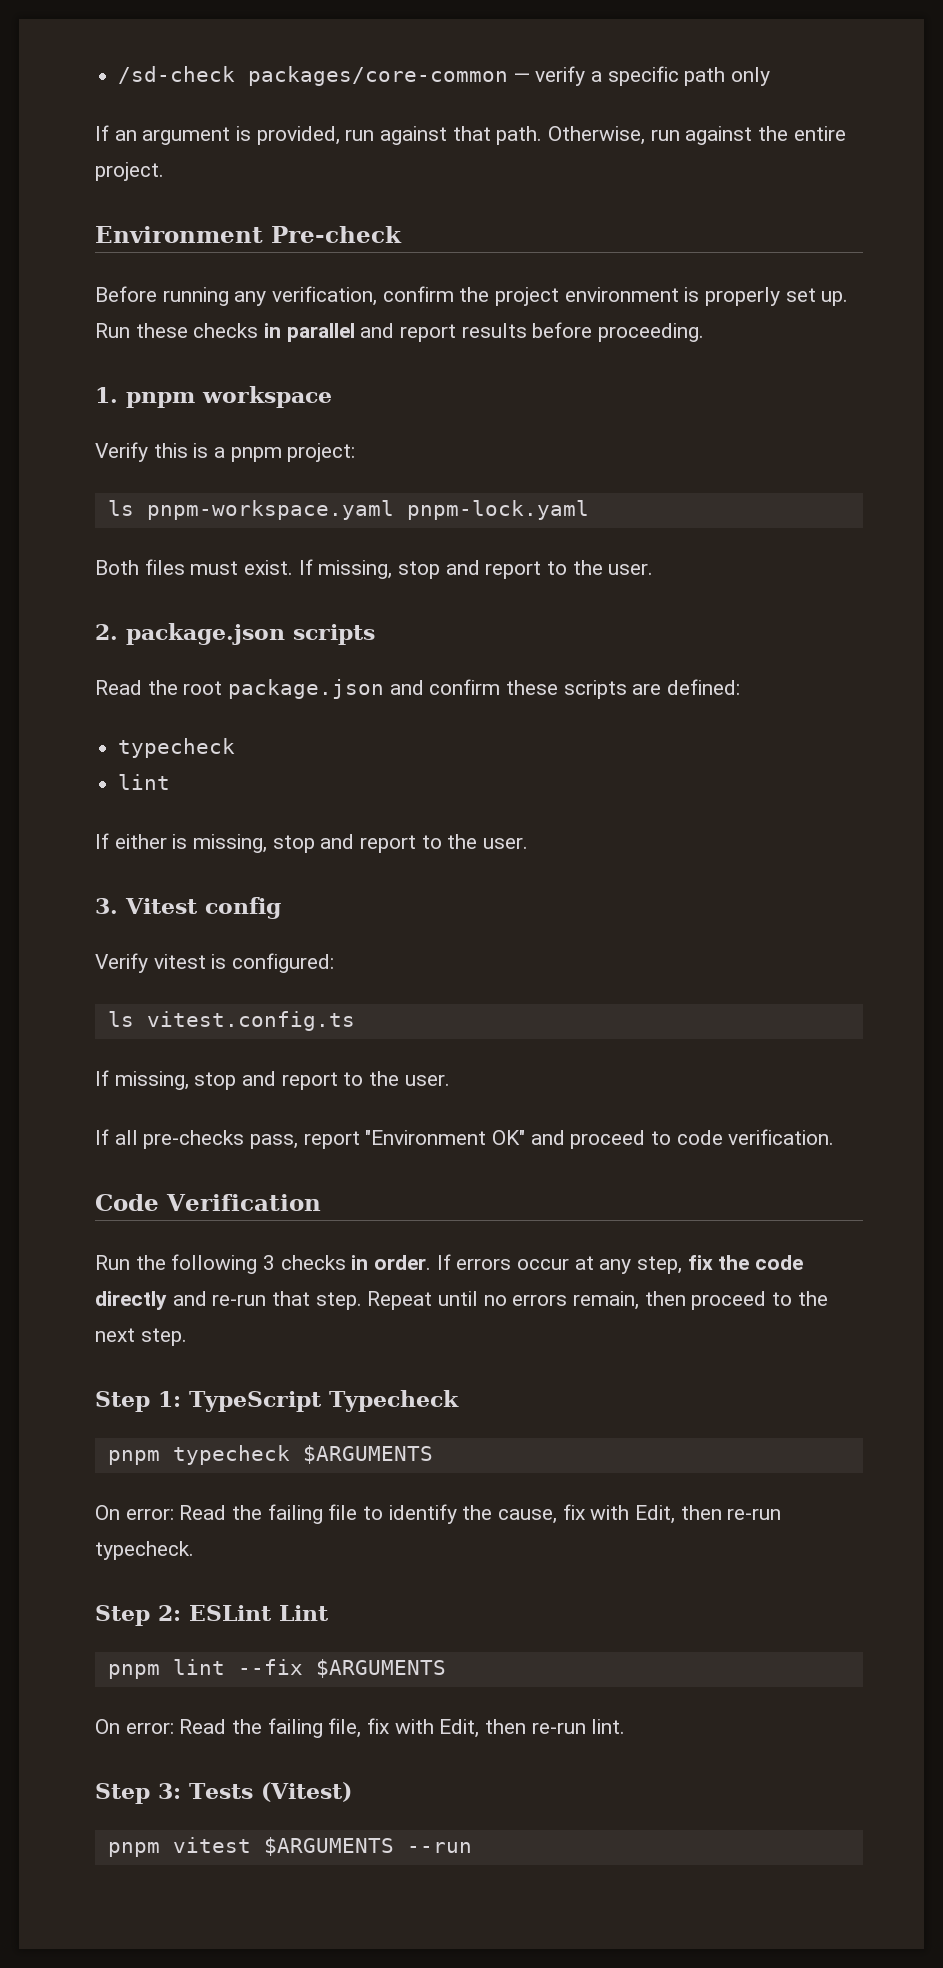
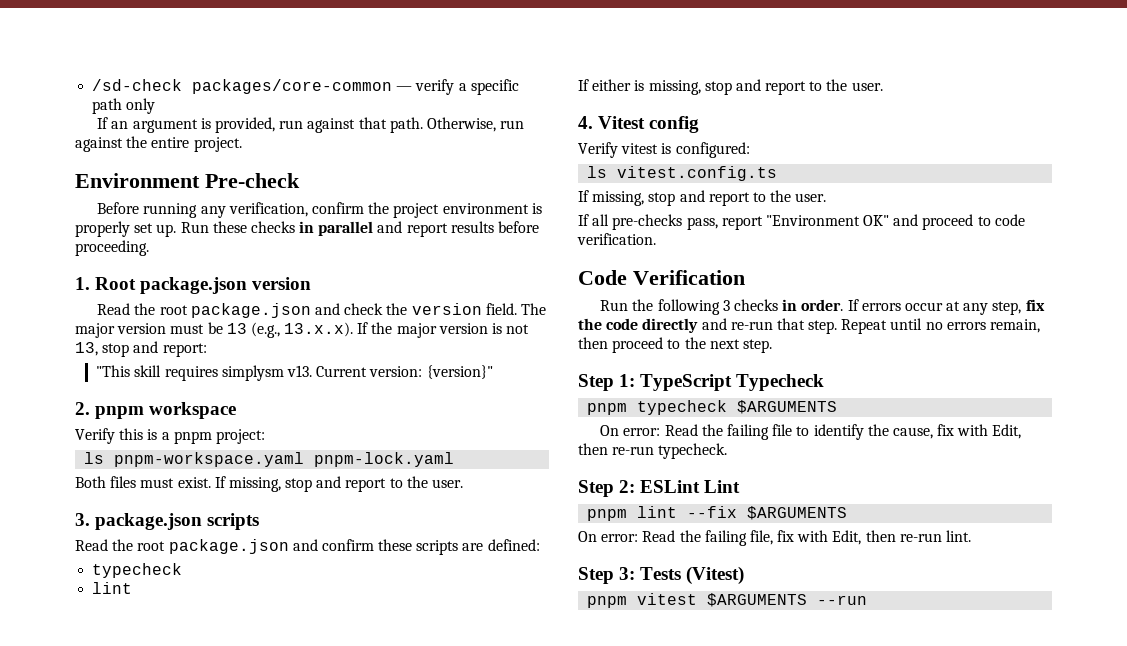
- 1. pnpm workspace
+ 1. Root package.json version
+ Read the root package.json and check the version field. The major version must be 13 (e.g., 13.x.x). If the major version is not 13, stop and report:
+ "This skill requires simplysm v13. Current version: {version}"
+ 2. pnpm workspace
- 2. package.json scripts
+ 3. package.json scripts
- 3. Vitest config
+ 4. Vitest config

